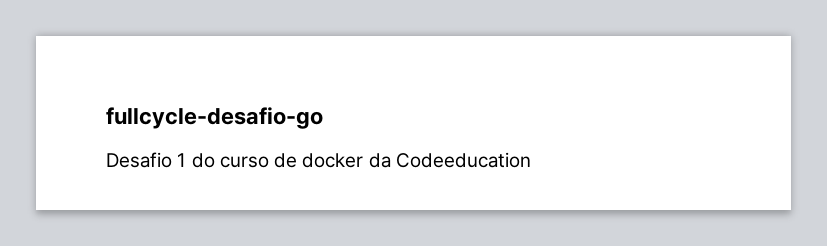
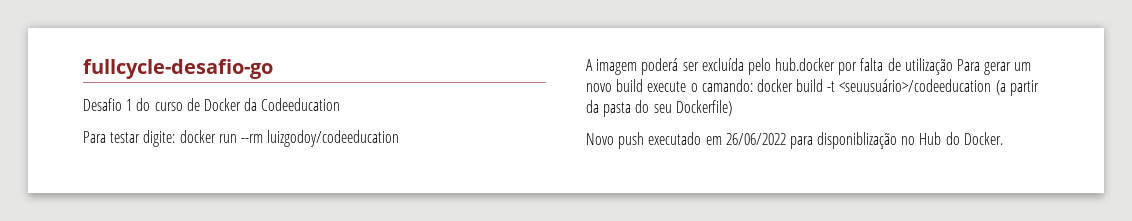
- Desafio 1 do curso de docker da Codeeducation
+ Desafio 1 do curso de Docker da Codeeducation
+ Para testar digite: docker run --rm luizgodoy/codeeducation
+ A imagem poderá ser excluída pelo hub.docker por falta de utilização Para gerar um novo build execute o camando: docker build -t <seuusuário>/codeeducation (a partir da pasta do seu Dockerfile)
+ Novo push executado em 26/06/2022 para disponiblização no Hub do Docker.

